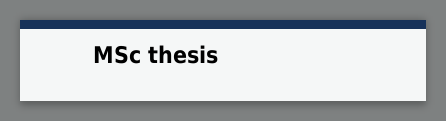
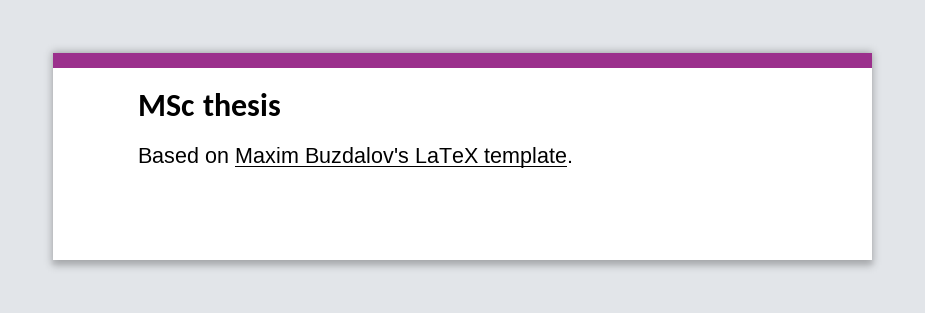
+ Based on Maxim Buzdalov's LaTeX template.

